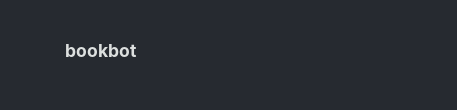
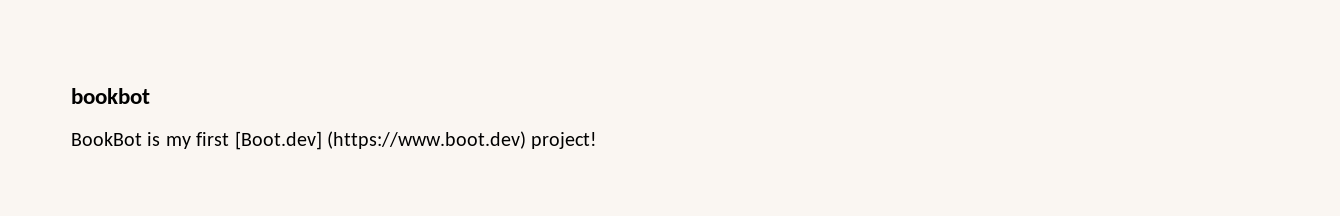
+ BookBot is my first [Boot.dev] (https://www.boot.dev) project!

